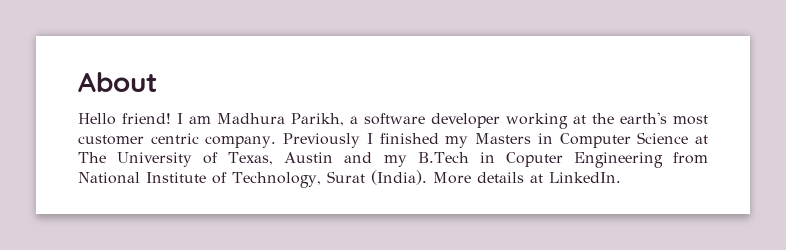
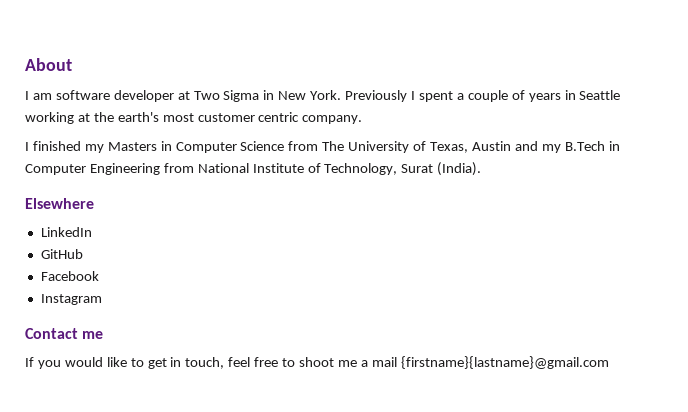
- Hello friend! I am Madhura Parikh, a software developer working at the earth's most customer centric company. Previously I finished my Masters in Computer Science at The University of Texas, Austin and my B.Tech in Coputer Engineering from National Institute of Technology, Surat (India). More details at LinkedIn.
+ I am software developer at Two Sigma in New York. Previously I spent a couple of years in Seattle working at the earth's most customer centric company.
+ I finished my Masters in Computer Science from The University of Texas, Austin and my B.Tech in Computer Engineering from National Institute of Technology, Surat (India).
+ Elsewhere
+ LinkedIn
+ GitHub
+ Facebook
+ Instagram
+ Contact me
+ If you would like to get in touch, feel free to shoot me a mail {firstname}{lastname}@gmail.com

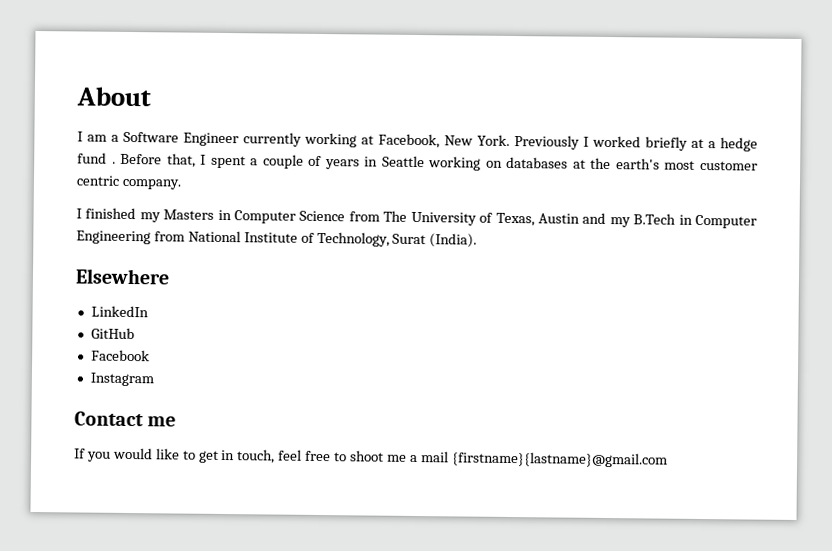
- I am software developer at Two Sigma in New York. Previously I spent a couple of years in Seattle working at the earth's most customer centric company.
+ I am a Software Engineer currently working at Facebook, New York. Previously I worked briefly at a hedge fund . Before that, I spent a couple of years in Seattle working on databases at the earth's most customer centric company.

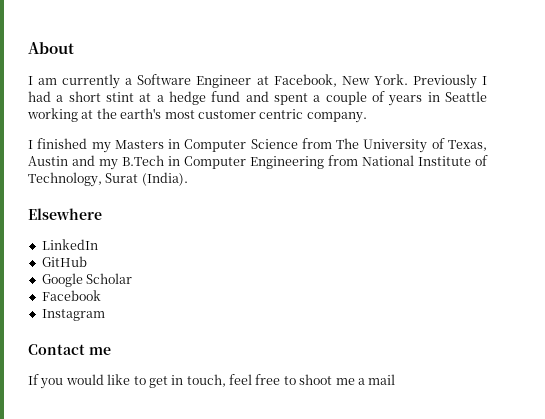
- I am a Software Engineer currently working at Facebook, New York.
+ I am currently a Software Engineer at Facebook, New York.
- Previously I worked briefly at a hedge fund . Before that, I spent a couple of years in Seattle working on databases at the earth's most customer centric company.
+ Previously I had a short stint at a hedge fund and spent a couple of years in Seattle working at the earth's most customer centric company.
+ Google Scholar
- If you would like to get in touch, feel free to shoot me a mail {firstname}{lastname}@gmail.com
+ If you would like to get in touch, feel free to shoot me a mail

